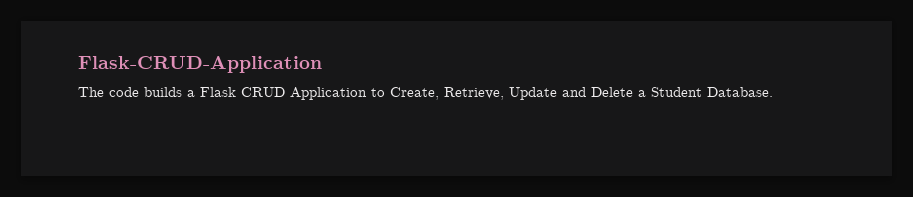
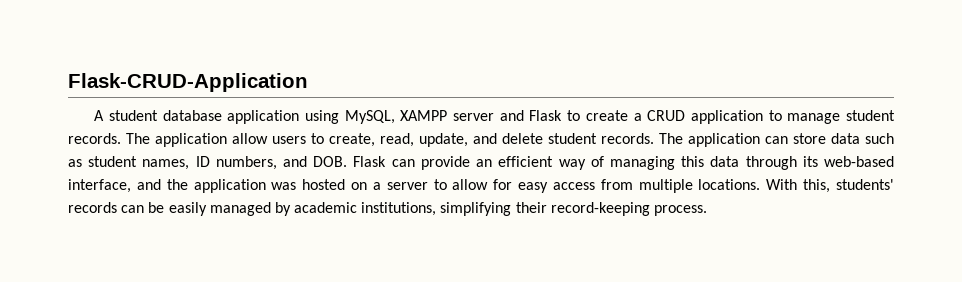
- The code builds a Flask CRUD Application to Create, Retrieve, Update and Delete a Student Database.
+ A student database application using MySQL, XAMPP server and Flask to create a CRUD application to manage student records. The application allow users to create, read, update, and delete student records. The application can store data such as student names, ID numbers, and DOB. Flask can provide an efficient way of managing this data through its web-based interface, and the application was hosted on a server to allow for easy access from multiple locations. With this, students' records can be easily managed by academic institutions, simplifying their record-keeping process.

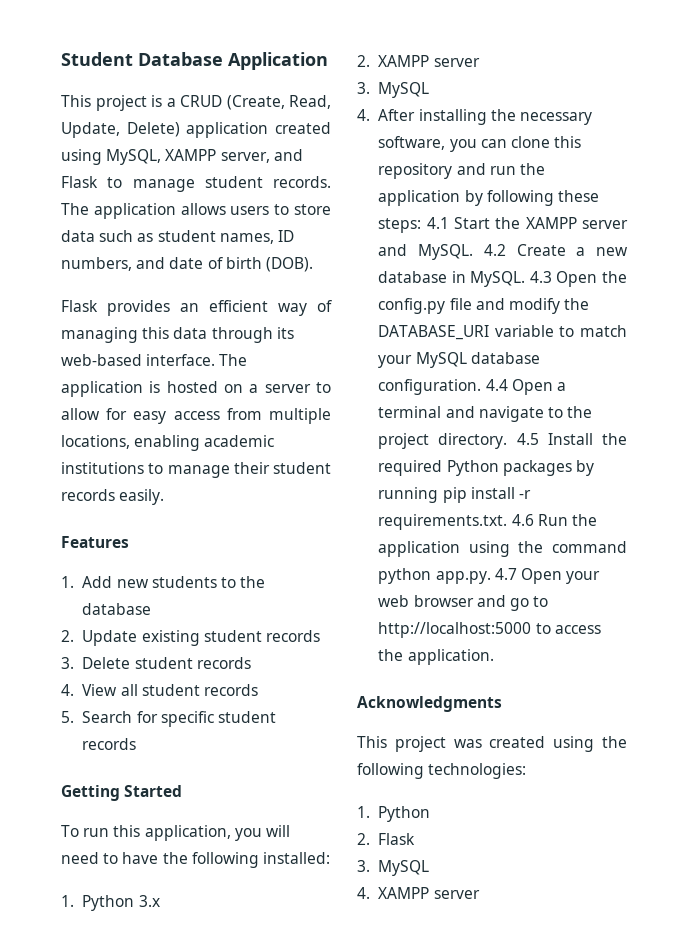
- Flask-CRUD-Application
- A student database application using MySQL, XAMPP server and Flask to create a CRUD application to manage student records.
+ Student Database Application
+ This project is a CRUD (Create, Read, Update, Delete) application created using MySQL, XAMPP server, and Flask to manage student records.
- The application allow users to create, read, update, and delete student records. The application can store data such as student names, ID numbers, and DOB. Flask can provide an efficient way of managing this data through its web-based interface, and the application was hosted on a server to allow for easy access from multiple locations. With this, students' records can be easily managed by academic institutions, simplifying their record-keeping process.
+ The application allows users to store data such as student names, ID numbers, and date of birth (DOB).
+ Flask provides an efficient way of managing this data through its web-based interface. The application is hosted on a server to allow for easy access from multiple locations, enabling academic institutions to manage their student records easily.
+ Features
+ 1. Add new students to the database
+ 2. Update existing student records
+ 3. Delete student records
+ 4. View all student records
+ 5. Search for specific student records
+ Getting Started
+ To run this application, you will need to have the following installed:
+ 1. Python 3.x
+ 2. XAMPP server
+ 3. MySQL
+ 4. After installing the necessary software, you can clone this repository and run the application by following these steps: 4.1 Start the XAMPP server and MySQL. 4.2 Create a new database in MySQL. 4.3 Open the config.py file and modify the DATABASE_URI variable to match your MySQL database configuration. 4.4 Open a terminal and navigate to the project directory. 4.5 Install the required Python packages by running pip install -r requirements.txt. 4.6 Run the application using the command python app.py. 4.7 Open your web browser and go to http://localhost:5000 to access the application.
+ Acknowledgments
+ This project was created using the following technologies:
+ 1. Python
+ 2. Flask
+ 3. MySQL
+ 4. XAMPP server

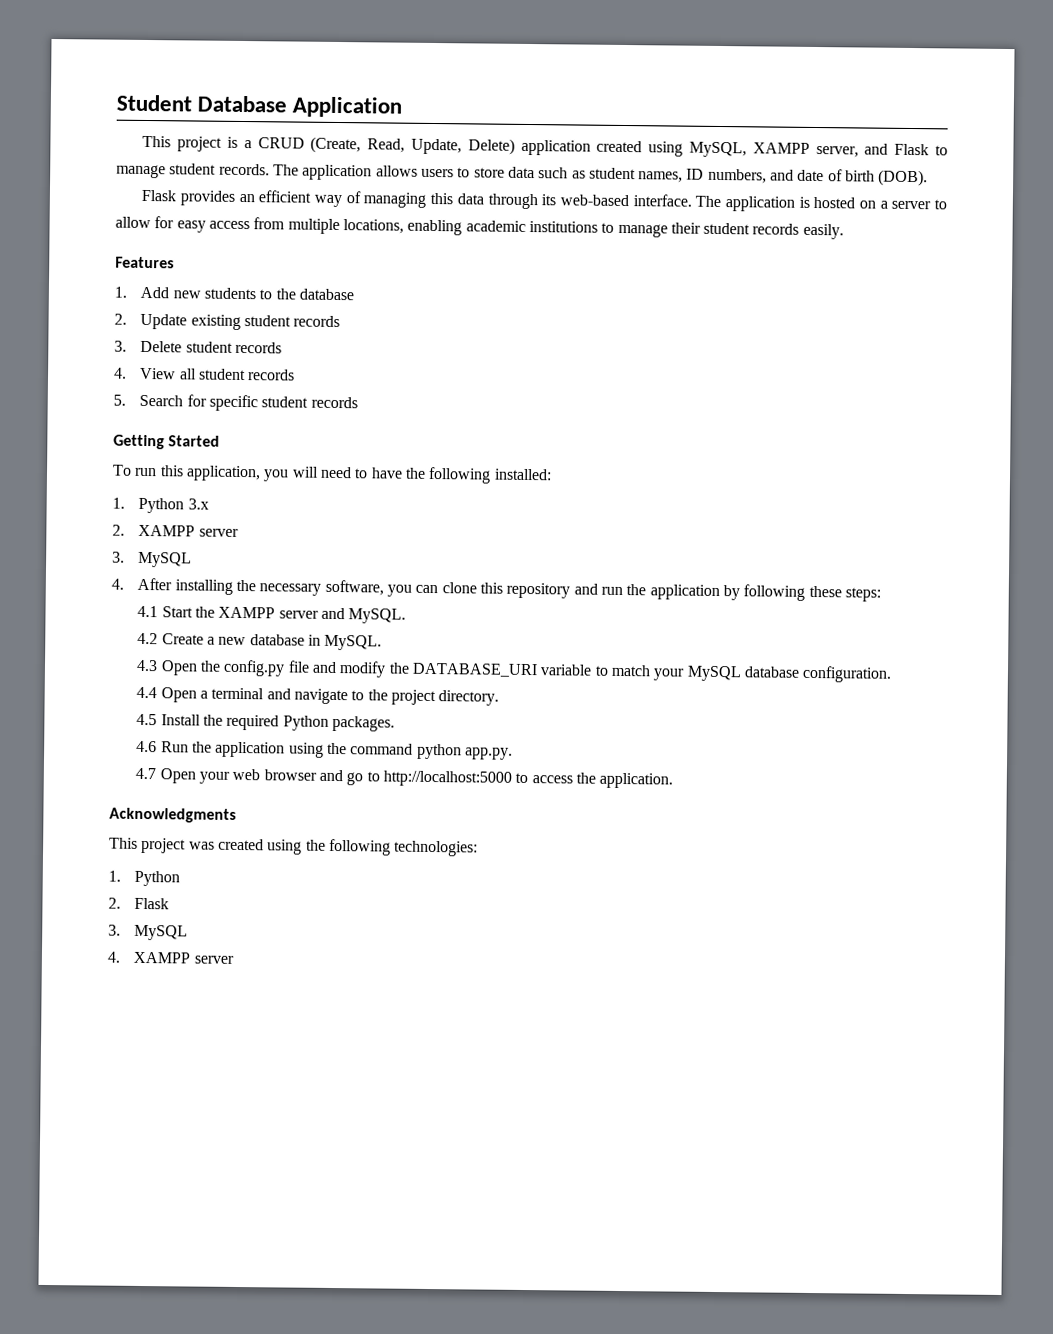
- 4. After installing the necessary software, you can clone this repository and run the application by following these steps: 4.1 Start the XAMPP server and MySQL. 4.2 Create a new database in MySQL. 4.3 Open the config.py file and modify the DATABASE_URI variable to match your MySQL database configuration. 4.4 Open a terminal and navigate to the project directory. 4.5 Install the required Python packages by running pip install -r requirements.txt. 4.6 Run the application using the command python app.py. 4.7 Open your web browser and go to http://localhost:5000 to access the application.
+ 4. After installing the necessary software, you can clone this repository and run the application by following these steps:
+ 4.1 Start the XAMPP server and MySQL.
+ 4.2 Create a new database in MySQL.
+ 4.3 Open the config.py file and modify the DATABASE_URI variable to match your MySQL database configuration.
+ 4.4 Open a terminal and navigate to the project directory.
+ 4.5 Install the required Python packages.
+ 4.6 Run the application using the command python app.py.
+ 4.7 Open your web browser and go to http://localhost:5000 to access the application.

